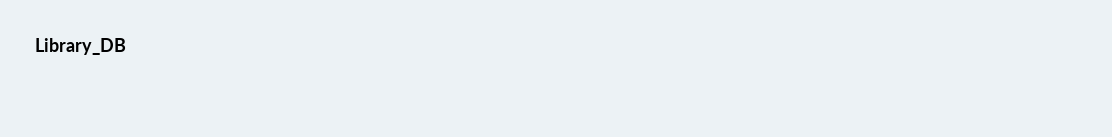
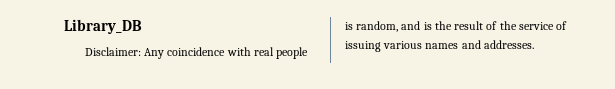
+ Disclaimer: Any coincidence with real people is random, and is the result of the service of issuing various names and addresses.

